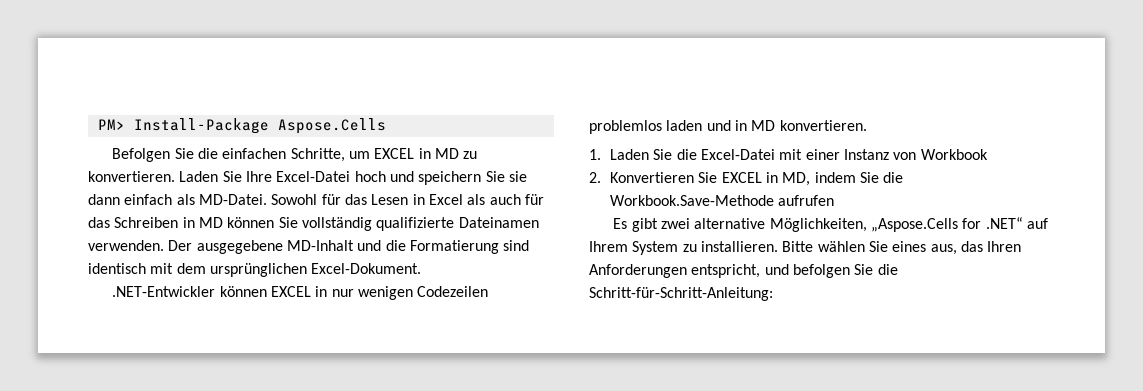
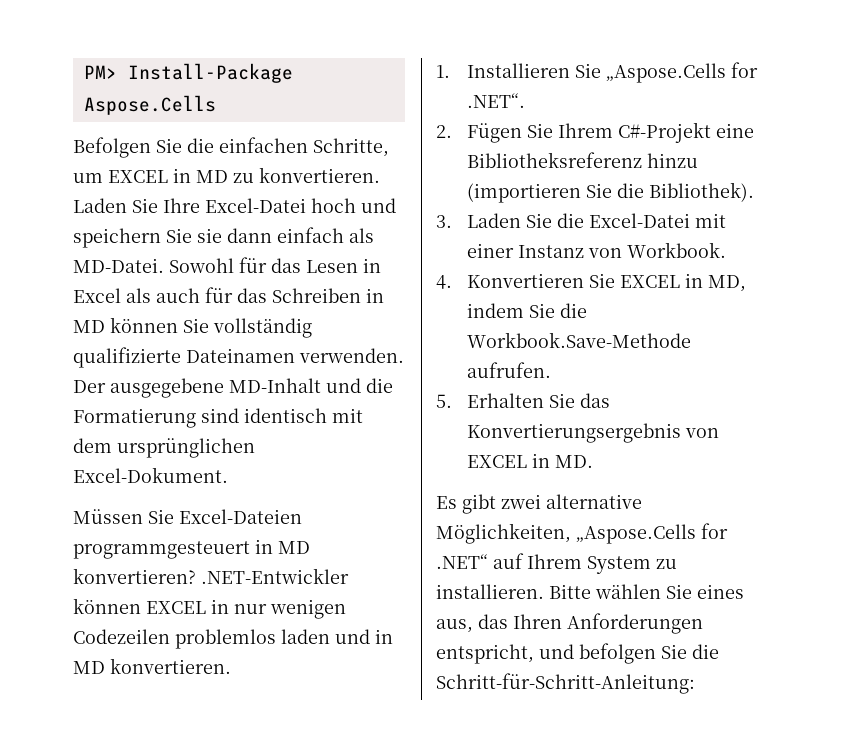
- .NET-Entwickler können EXCEL in nur wenigen Codezeilen problemlos laden und in MD konvertieren.
+ Müssen Sie Excel-Dateien programmgesteuert in MD konvertieren? .NET-Entwickler können EXCEL in nur wenigen Codezeilen problemlos laden und in MD konvertieren.
- 1. Laden Sie die Excel-Datei mit einer Instanz von Workbook
- 2. Konvertieren Sie EXCEL in MD, indem Sie die Workbook.Save-Methode aufrufen
+ 1. Installieren Sie „Aspose.Cells for .NET“.
+ 2. Fügen Sie Ihrem C#-Projekt eine Bibliotheksreferenz hinzu (importieren Sie die Bibliothek).
+ 3. Laden Sie die Excel-Datei mit einer Instanz von Workbook.
+ 4. Konvertieren Sie EXCEL in MD, indem Sie die Workbook.Save-Methode aufrufen.
+ 5. Erhalten Sie das Konvertierungsergebnis von EXCEL in MD.

